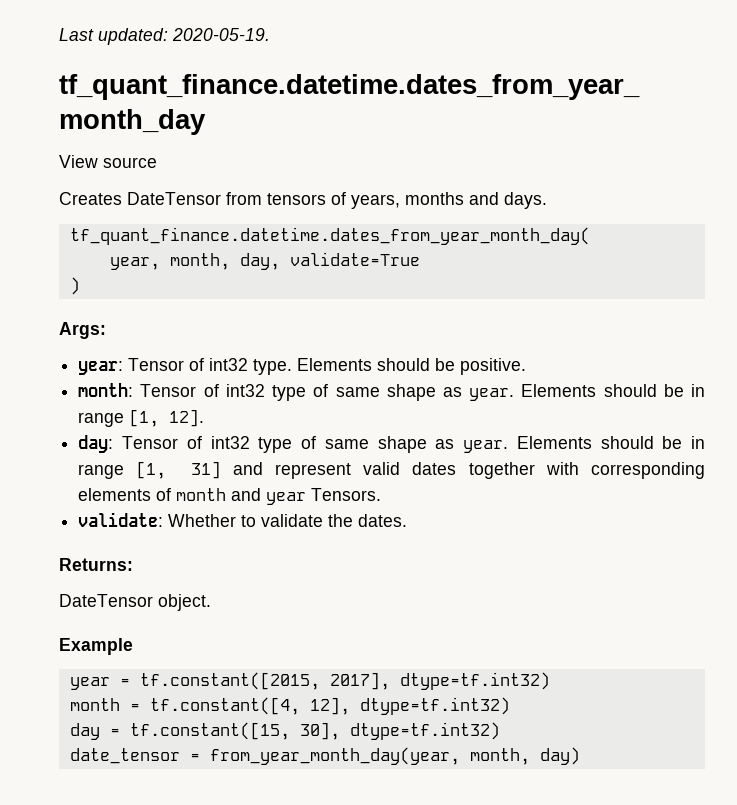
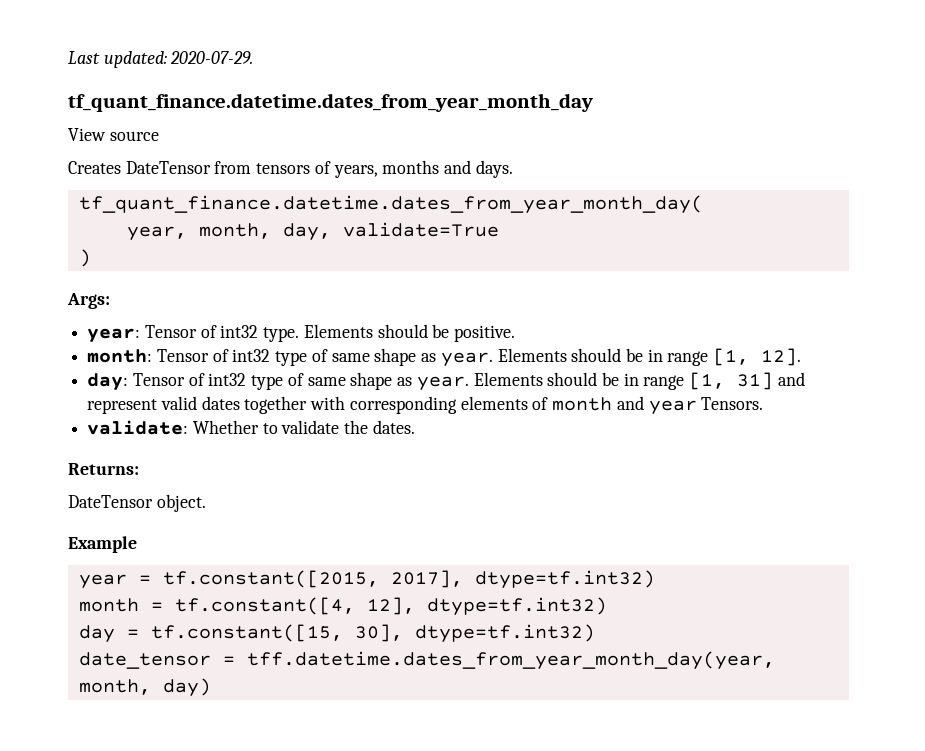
- Last updated: 2020-05-19.
+ Last updated: 2020-07-29.
- date_tensor = from_year_month_day(year, month, day)
+ date_tensor = tff.datetime.dates_from_year_month_day(year, month, day)

